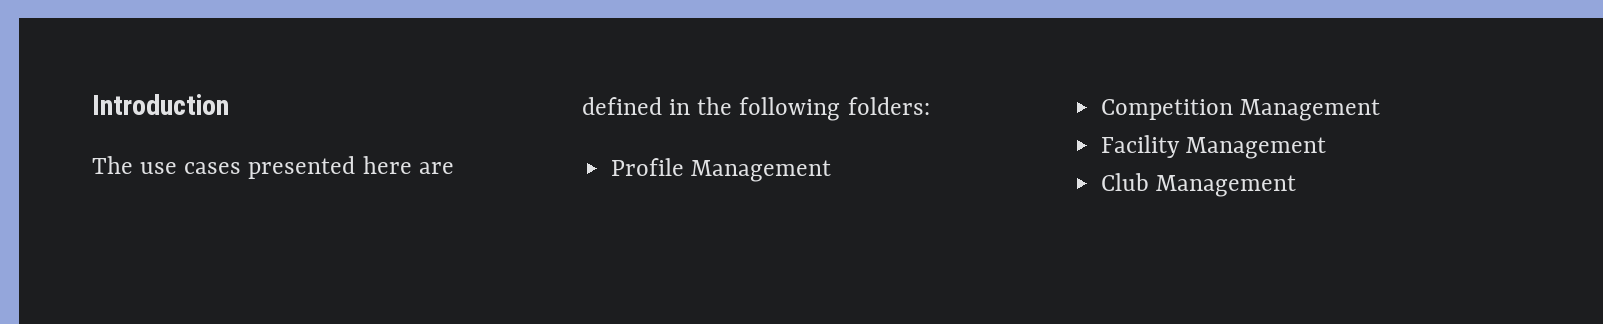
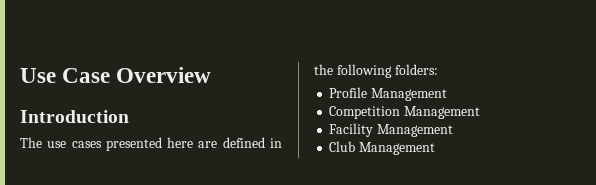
+ Use Case Overview

